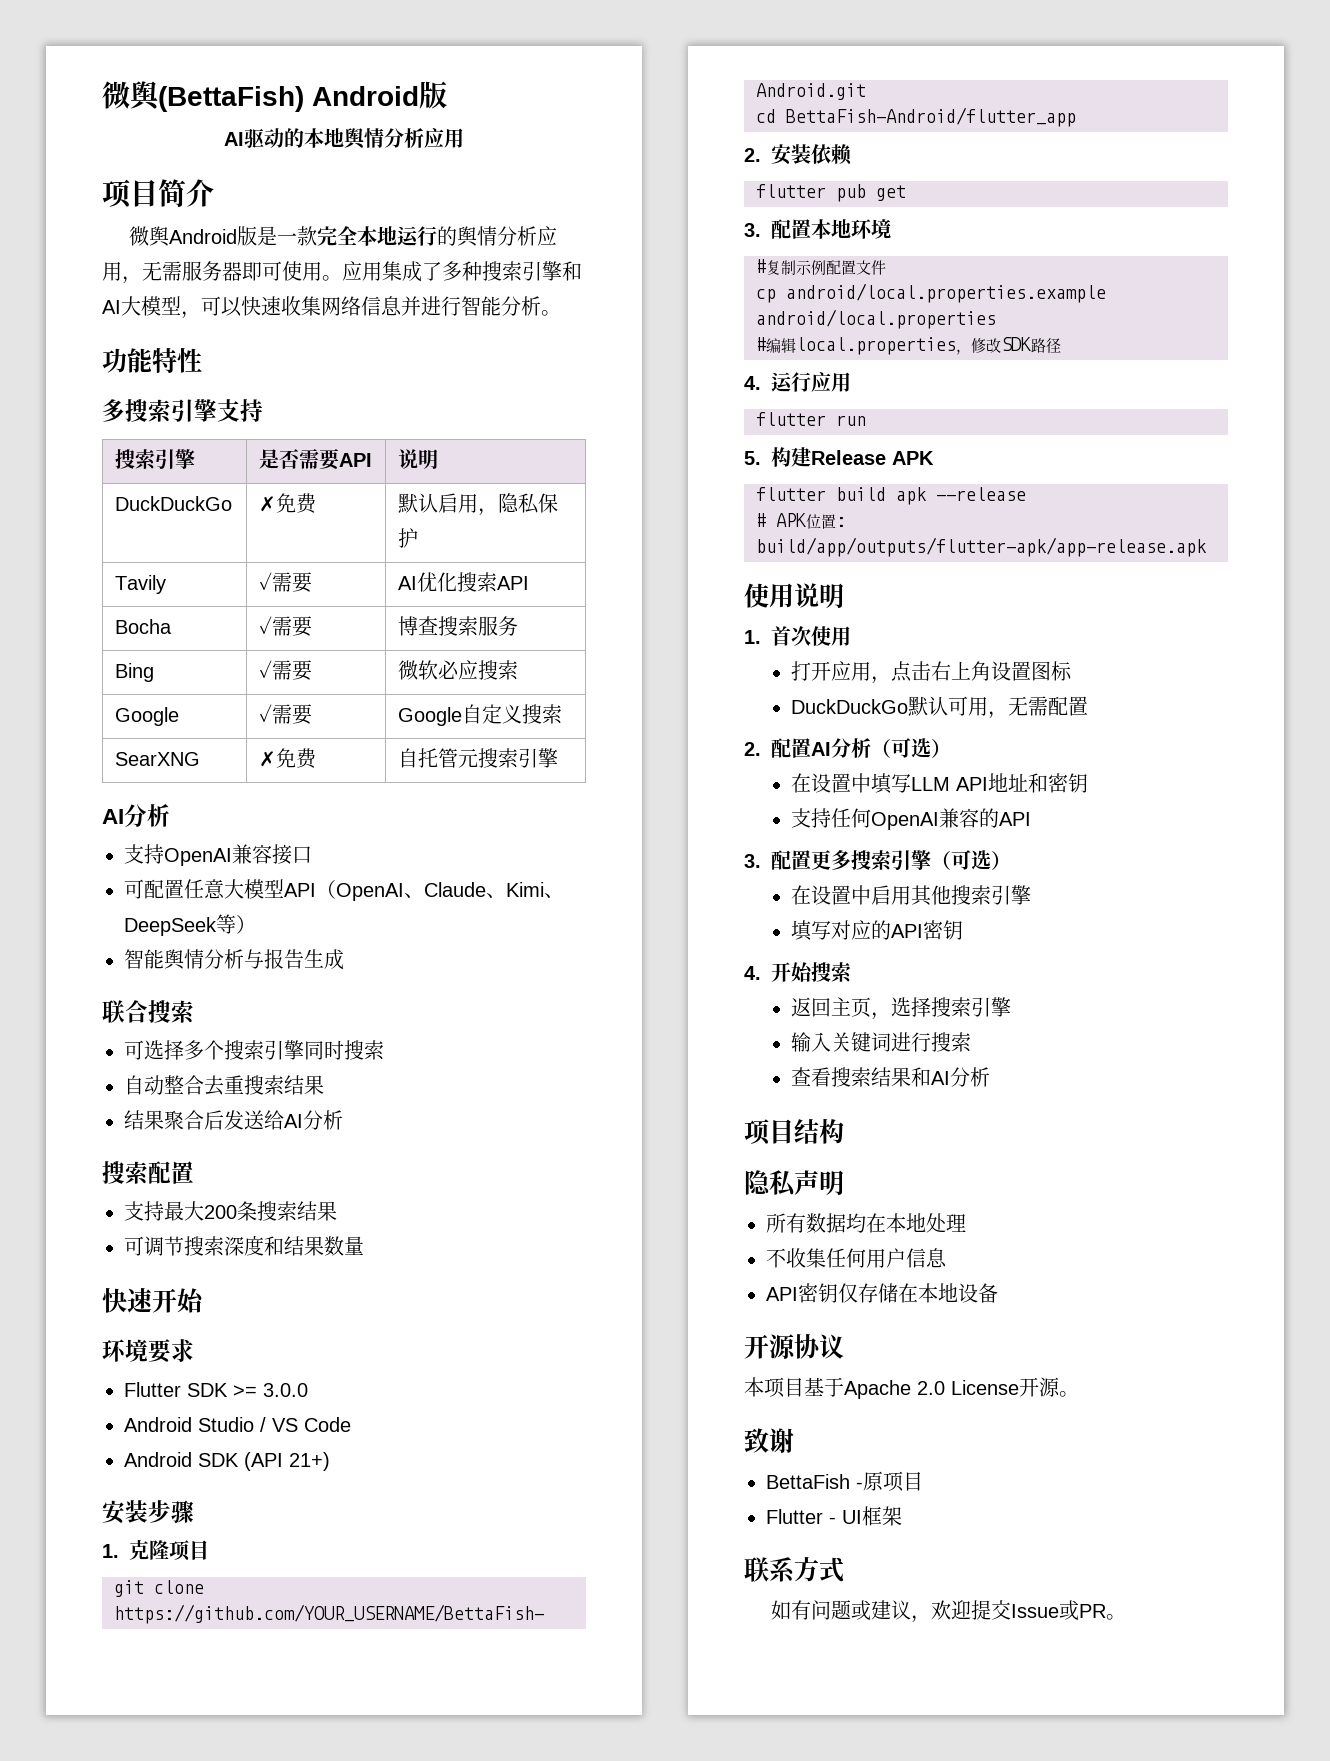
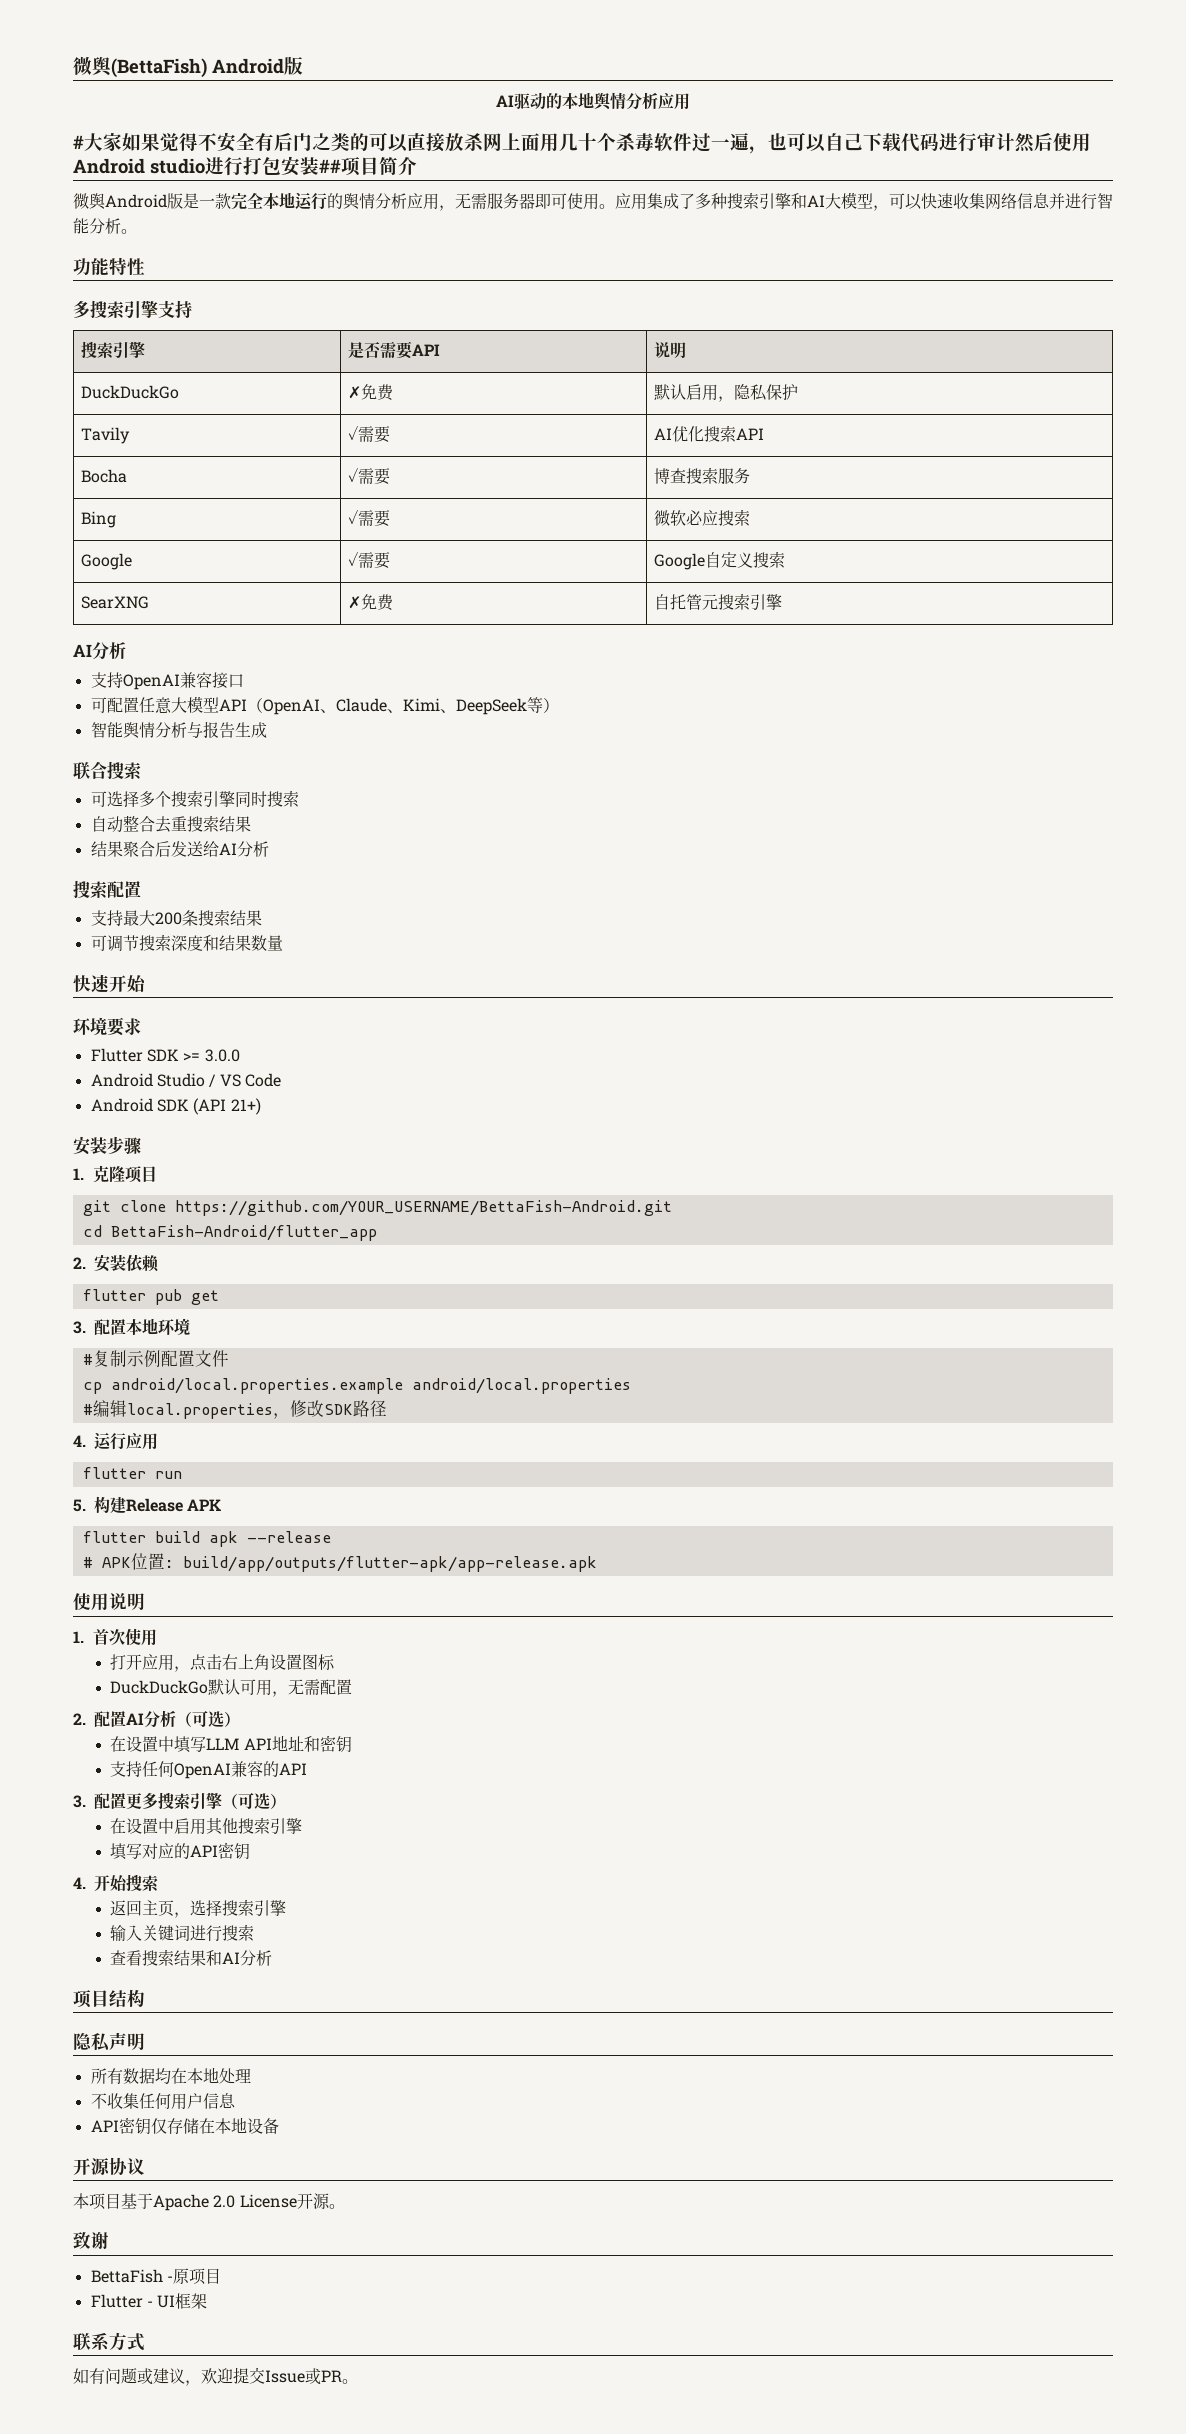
- 项目简介
+ #大家如果觉得不安全有后门之类的可以直接放杀网上面用几十个杀毒软件过一遍，也可以自己下载代码进行审计然后使用Android studio进行打包安装##项目简介

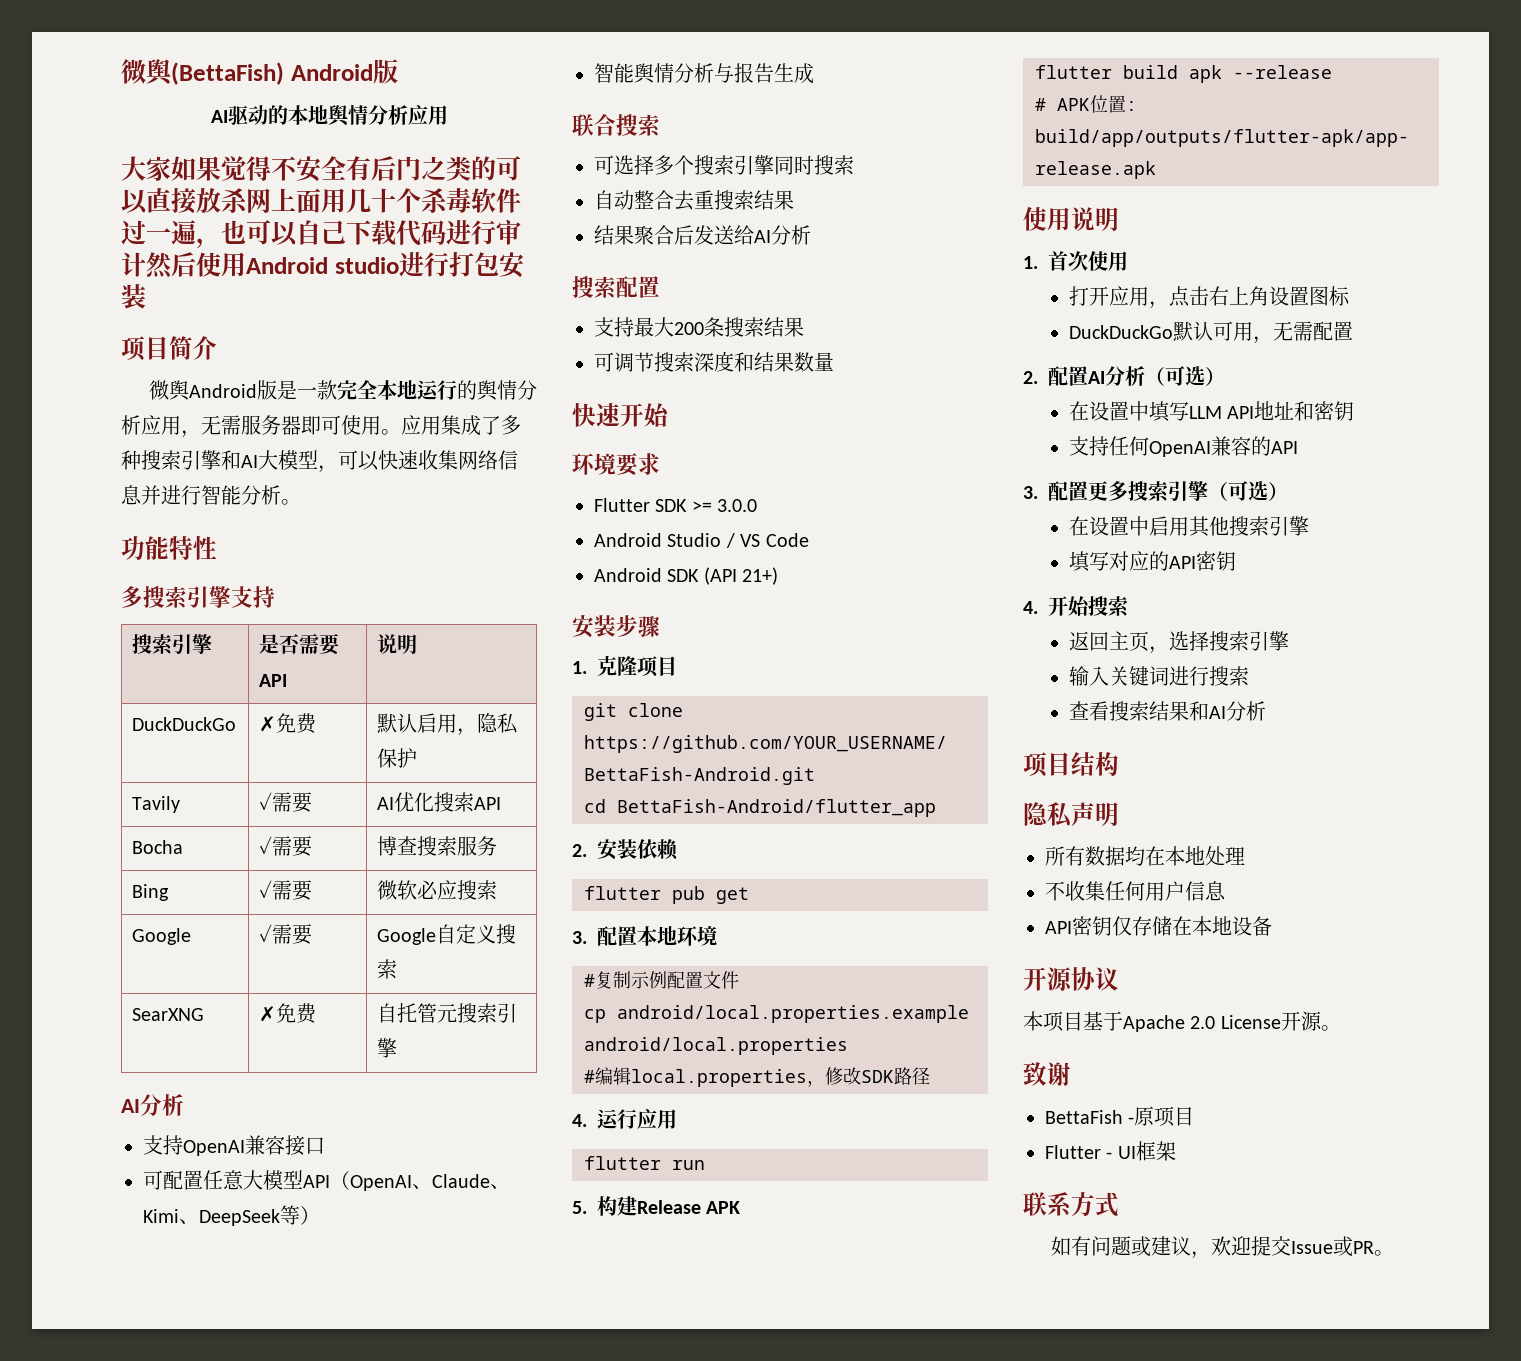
- #大家如果觉得不安全有后门之类的可以直接放杀网上面用几十个杀毒软件过一遍，也可以自己下载代码进行审计然后使用Android studio进行打包安装##项目简介
+ 大家如果觉得不安全有后门之类的可以直接放杀网上面用几十个杀毒软件过一遍，也可以自己下载代码进行审计然后使用Android studio进行打包安装
+ 项目简介

